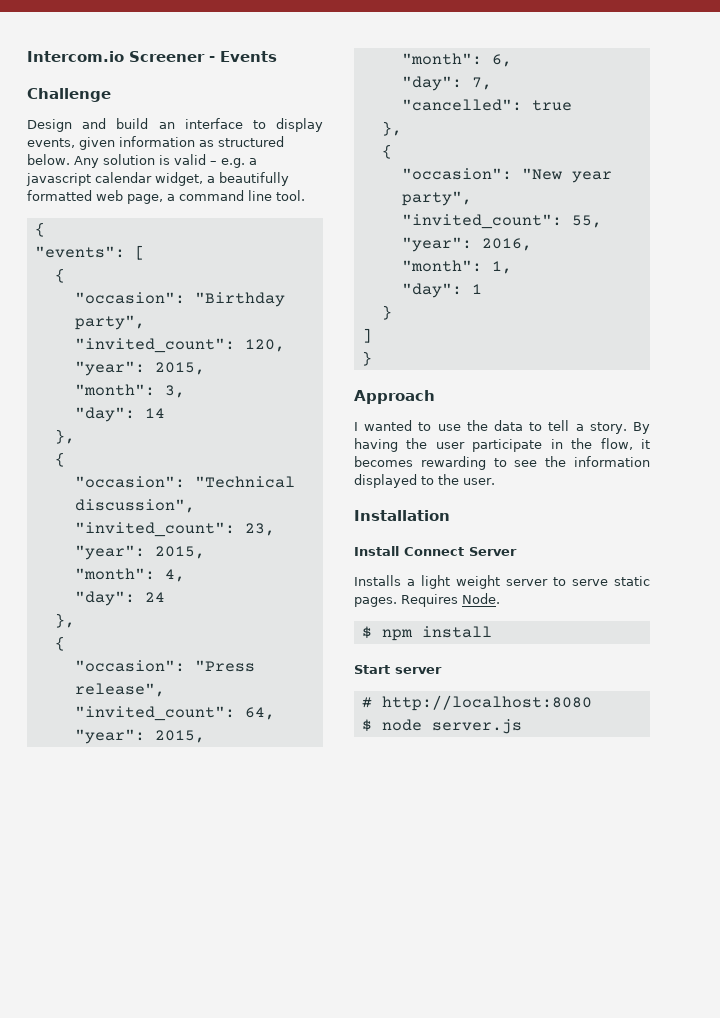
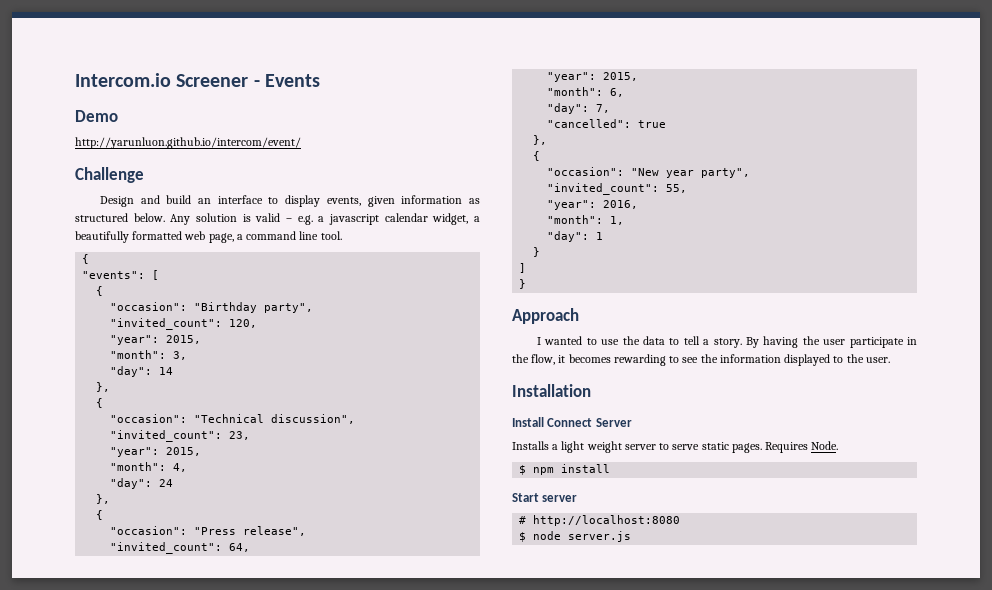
+ Demo
+ http://yarunluon.github.io/intercom/event/

